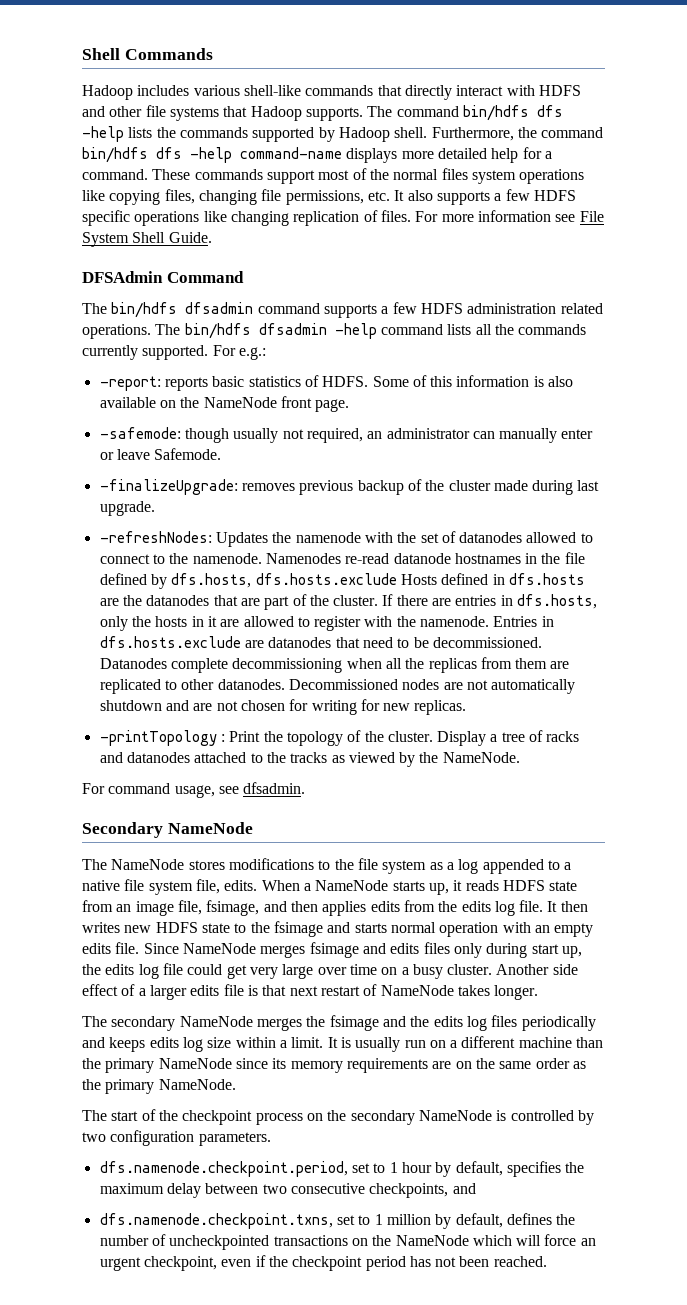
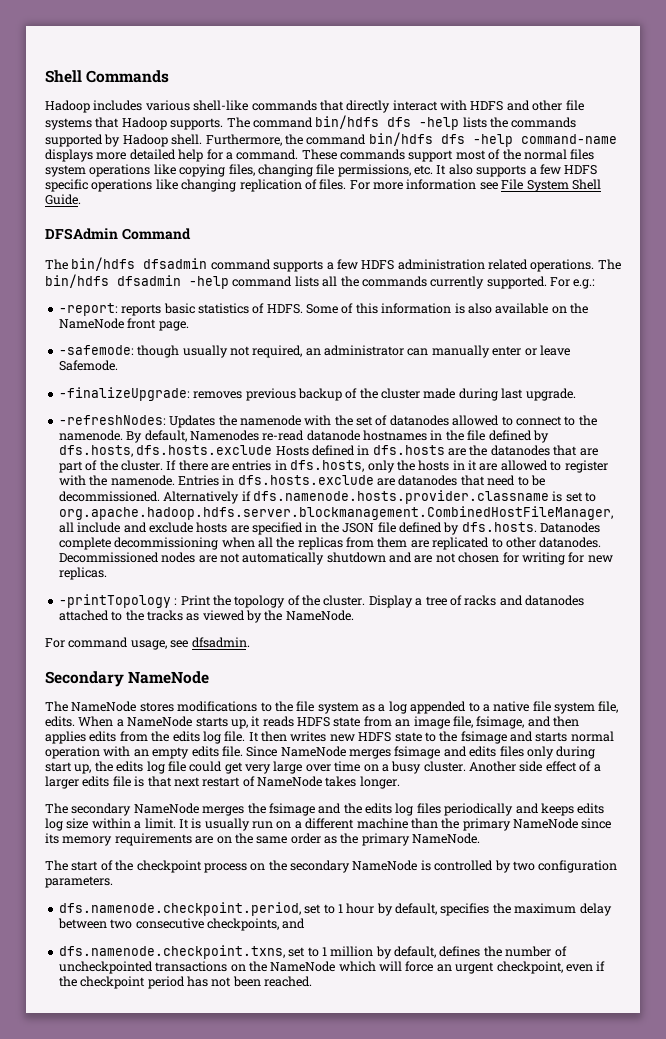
- Namenodes re-read datanode hostnames in the file defined by dfs.hosts, dfs.hosts.exclude Hosts defined in dfs.hosts are the datanodes that are part of the cluster.
+ By default, Namenodes re-read datanode hostnames in the file defined by dfs.hosts, dfs.hosts.exclude Hosts defined in dfs.hosts are the datanodes that are part of the cluster.
- Datanodes complete decommissioning when all the replicas from them are replicated to other datanodes.
+ Alternatively if dfs.namenode.hosts.provider.classname is set to org.apache.hadoop.hdfs.server.blockmanagement.CombinedHostFileManager, all include and exclude hosts are specified in the JSON file defined by dfs.hosts. Datanodes complete decommissioning when all the replicas from them are replicated to other datanodes.

